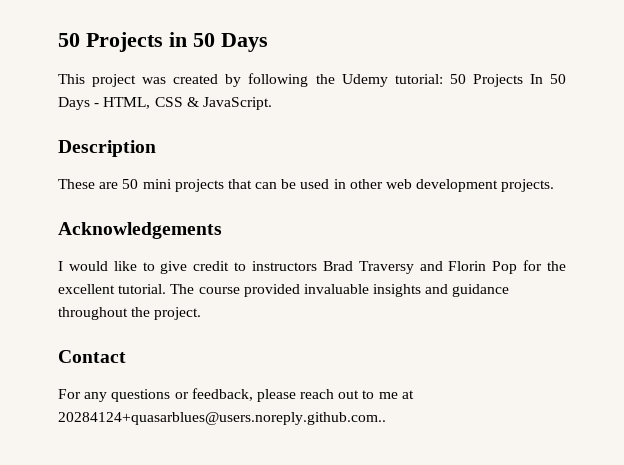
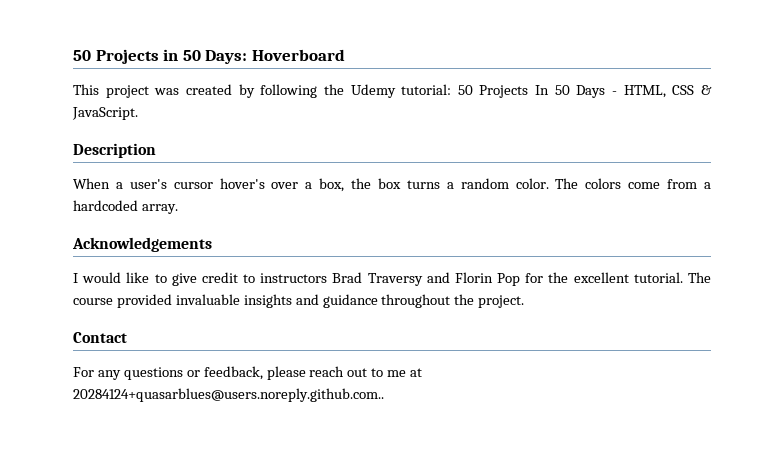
- 50 Projects in 50 Days
+ 50 Projects in 50 Days: Hoverboard
- These are 50 mini projects that can be used in other web development projects.
+ When a user's cursor hover's over a box, the box turns a random color. The colors come from a hardcoded array.

